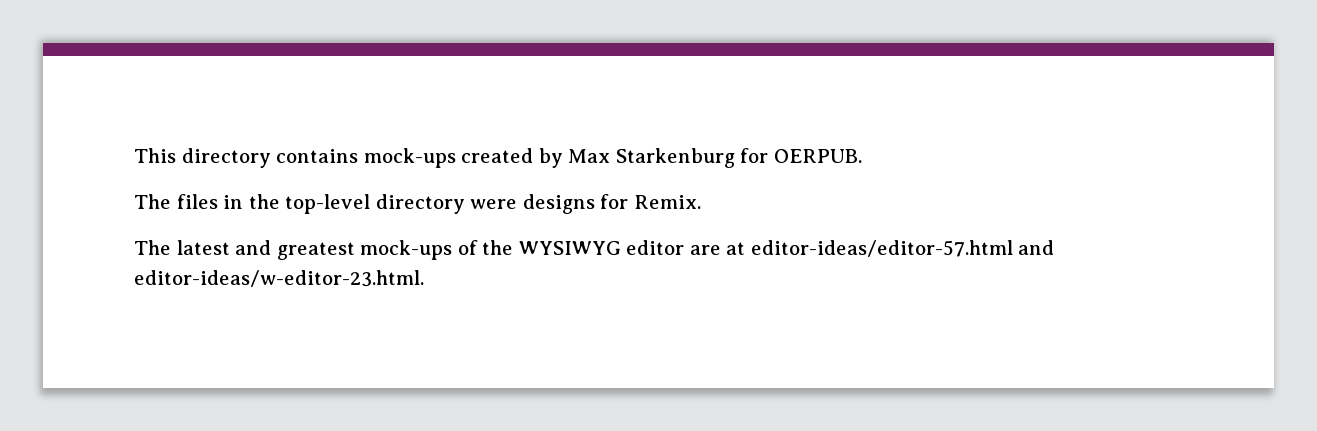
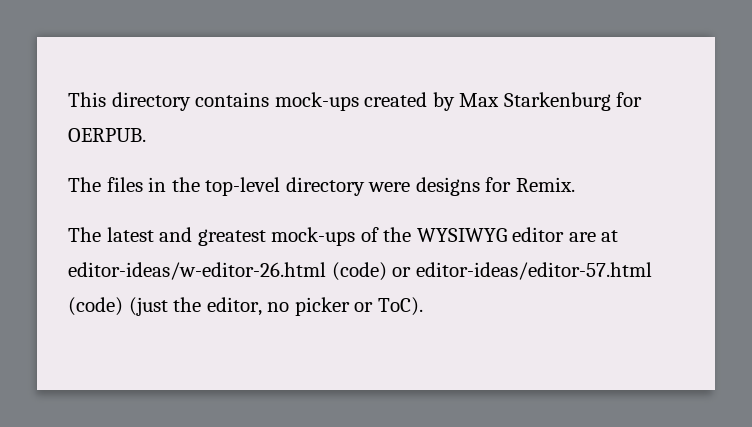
- The latest and greatest mock-ups of the WYSIWYG editor are at editor-ideas/editor-57.html and editor-ideas/w-editor-23.html.
+ The latest and greatest mock-ups of the WYSIWYG editor are at editor-ideas/w-editor-26.html (code) or editor-ideas/editor-57.html (code) (just the editor, no picker or ToC).

